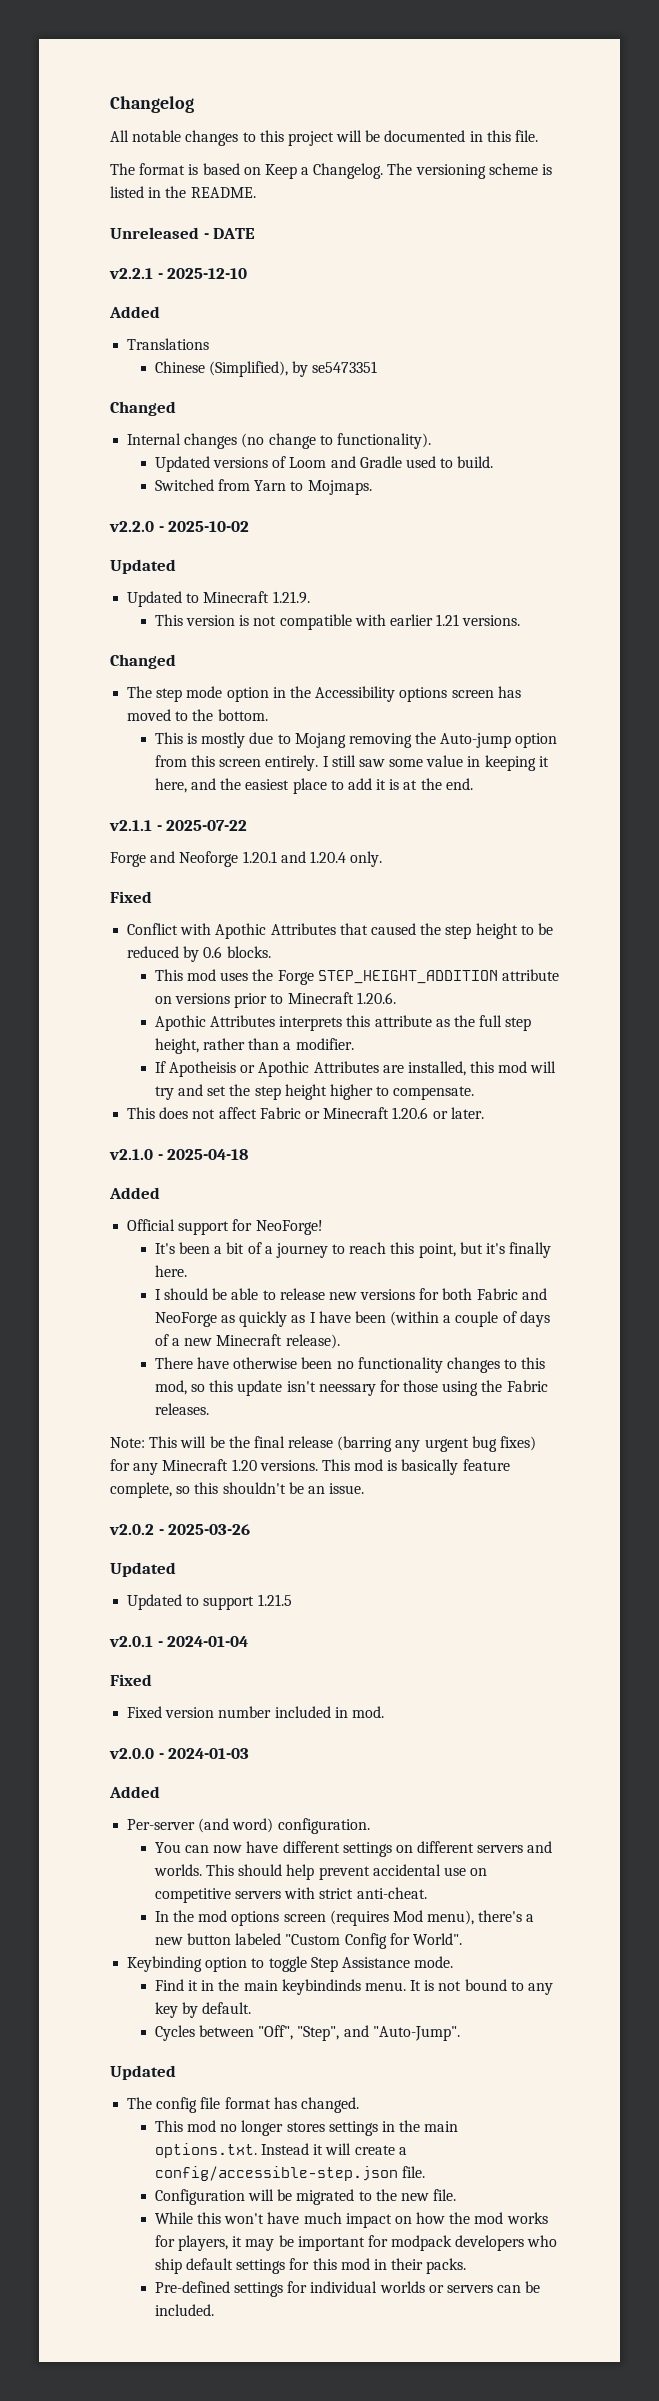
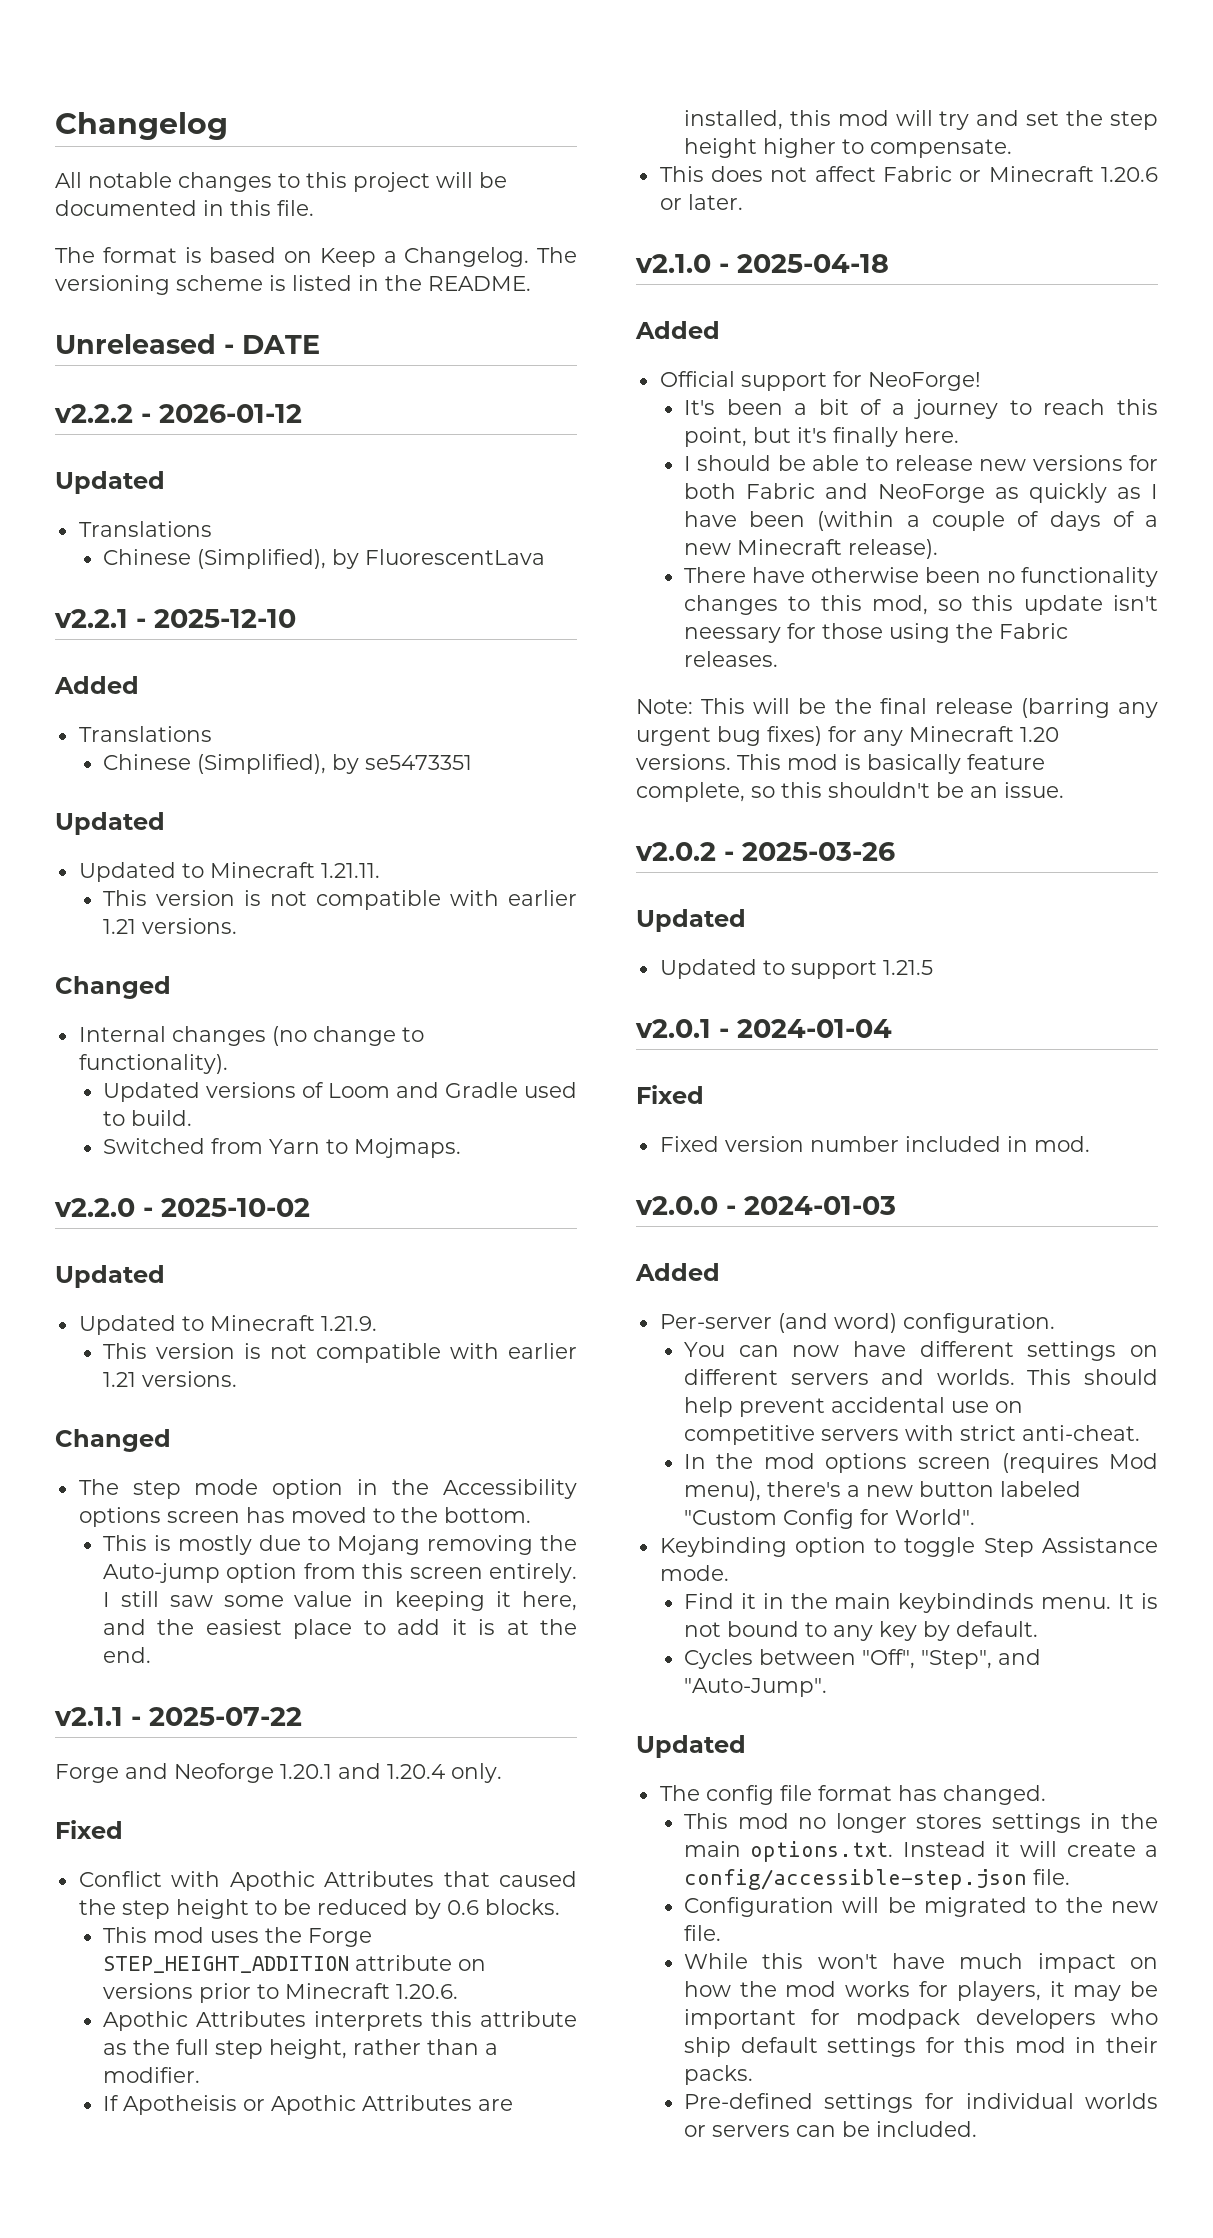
+ v2.2.2 - 2026-01-12
+ Updated
+ Translations
+ Chinese (Simplified), by FluorescentLava
  Chinese (Simplified), by se5473351
+ Updated
+ Updated to Minecraft 1.21.11.
+ This version is not compatible with earlier 1.21 versions.

